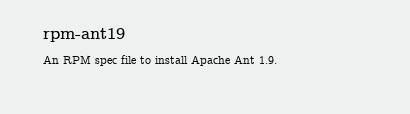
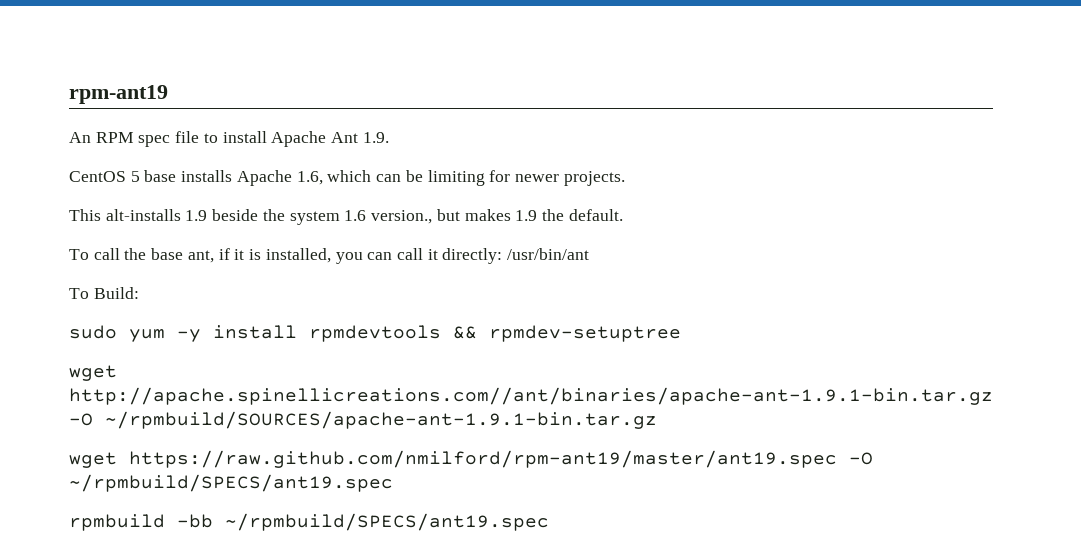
+ CentOS 5 base installs Apache 1.6, which can be limiting for newer projects.
+ This alt-installs 1.9 beside the system 1.6 version., but makes 1.9 the default.
+ To call the base ant, if it is installed, you can call it directly: /usr/bin/ant
+ To Build:
+ sudo yum -y install rpmdevtools && rpmdev-setuptree
+ wget http://apache.spinellicreations.com//ant/binaries/apache-ant-1.9.1-bin.tar.gz -O ~/rpmbuild/SOURCES/apache-ant-1.9.1-bin.tar.gz
+ wget https://raw.github.com/nmilford/rpm-ant19/master/ant19.spec -O ~/rpmbuild/SPECS/ant19.spec
+ rpmbuild -bb ~/rpmbuild/SPECS/ant19.spec

